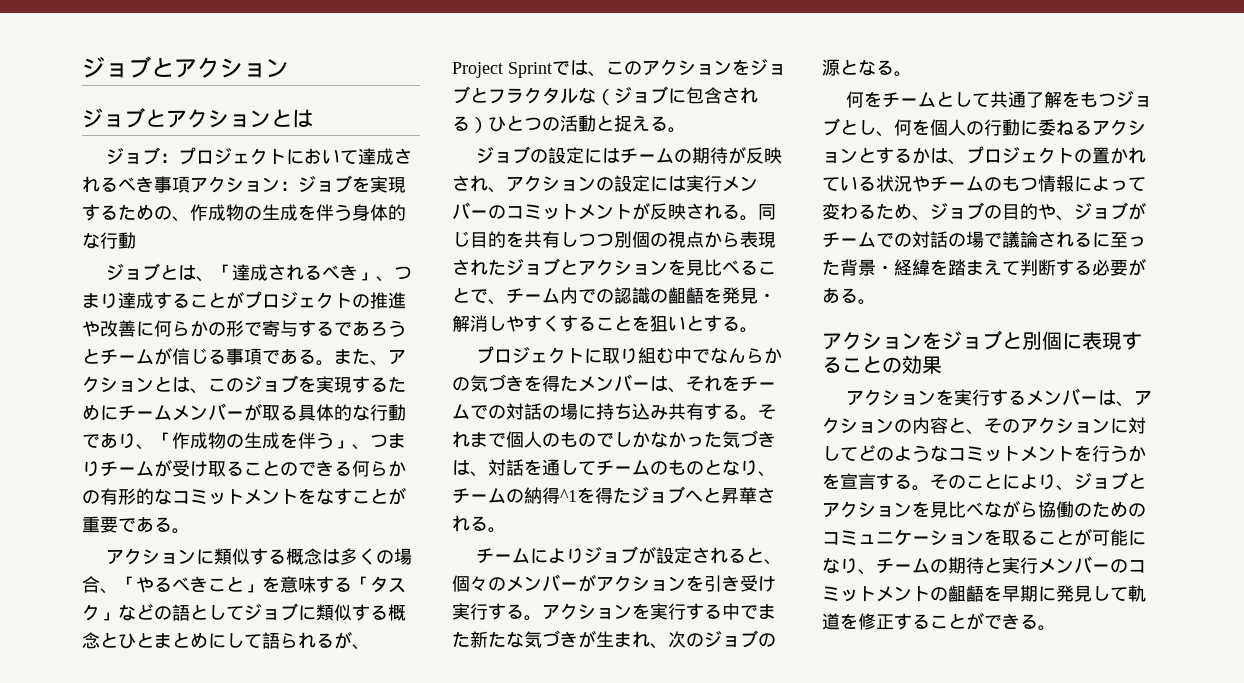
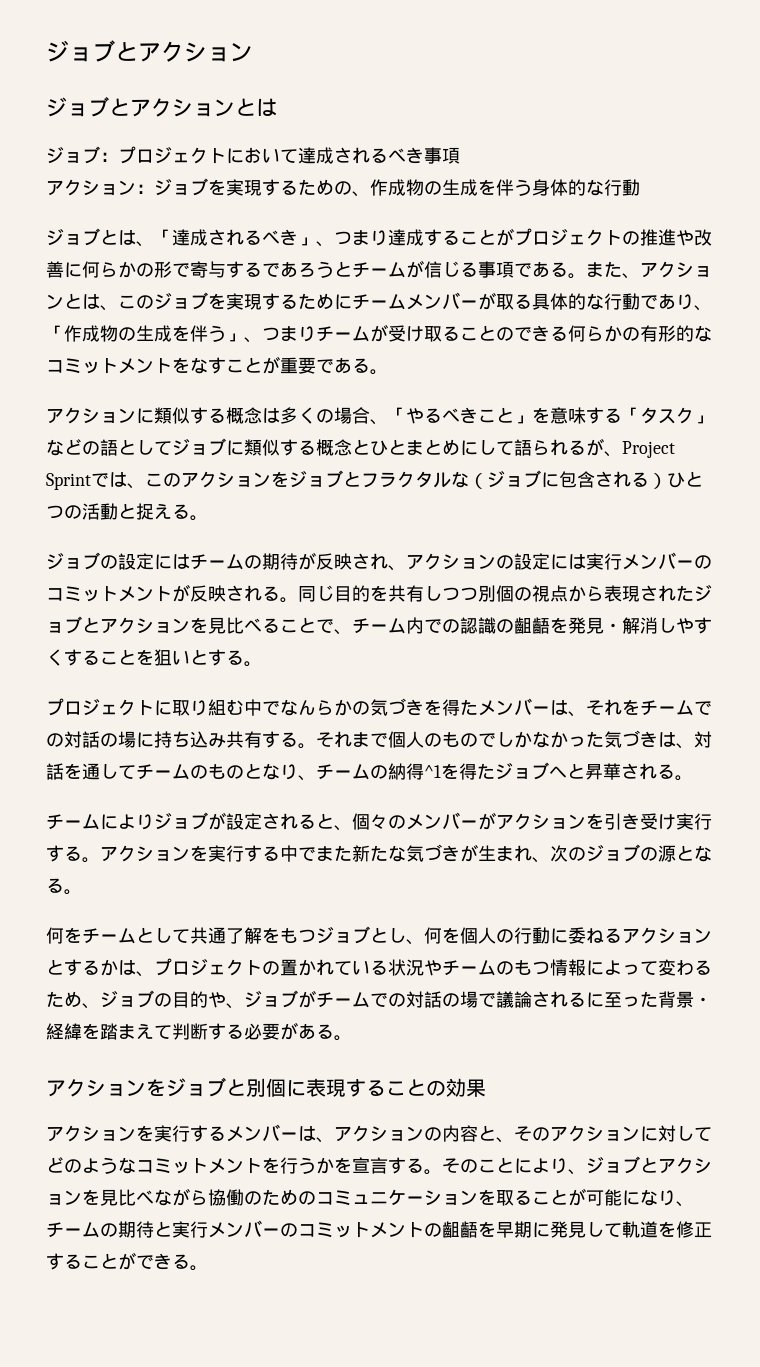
- ジョブ：プロジェクトにおいて達成されるべき事項アクション：ジョブを実現するための、作成物の生成を伴う身体的な行動
+ ジョブ：プロジェクトにおいて達成されるべき事項
+ アクション：ジョブを実現するための、作成物の生成を伴う身体的な行動

